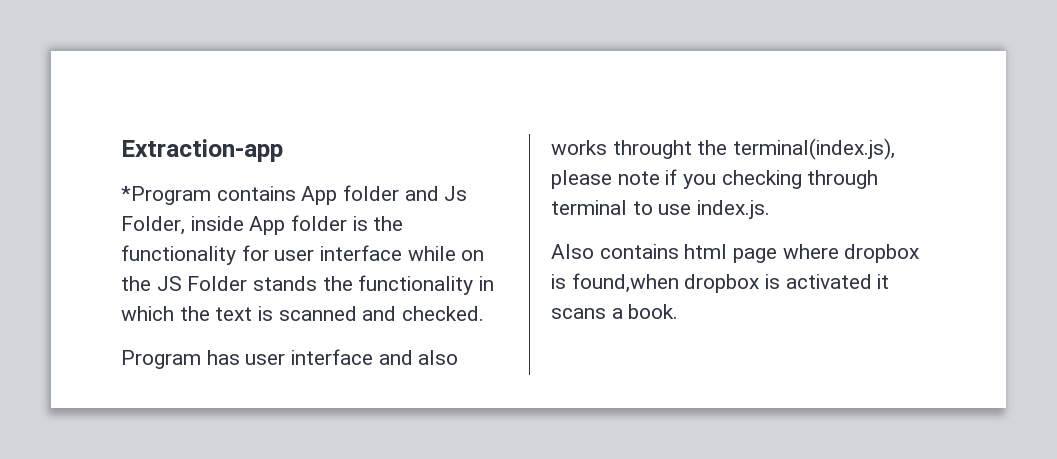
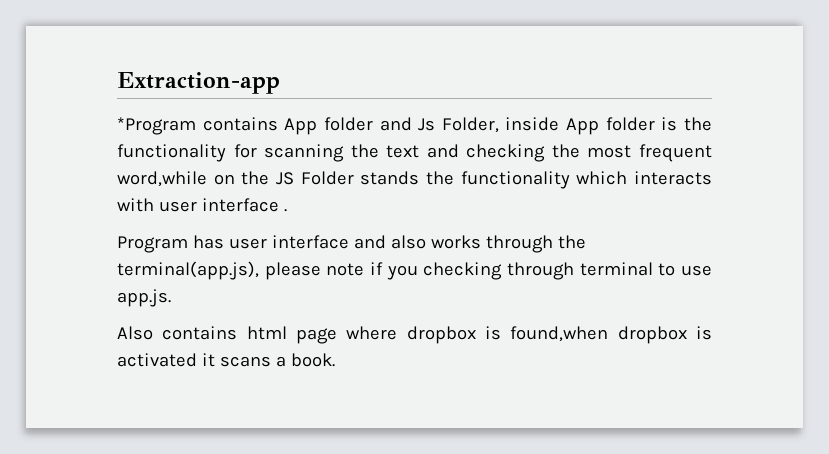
- *Program contains App folder and Js Folder, inside App folder is the functionality for user interface while on the JS Folder stands the functionality in which the text is scanned and checked.
+ *Program contains App folder and Js Folder, inside App folder is the functionality for scanning the text and checking the most frequent word,while on the JS Folder stands the functionality which interacts with user interface .
- Program has user interface and also works throught the terminal(index.js), please note if you checking through terminal to use index.js.
+ Program has user interface and also works through the terminal(app.js), please note if you checking through terminal to use app.js.

